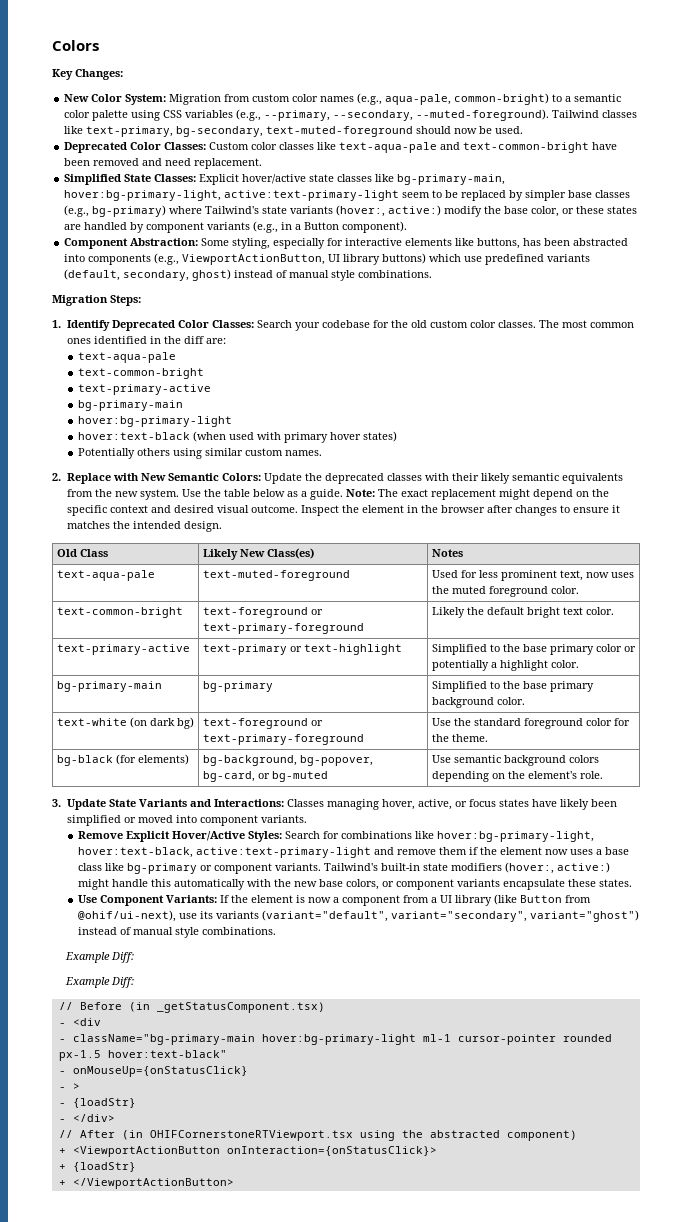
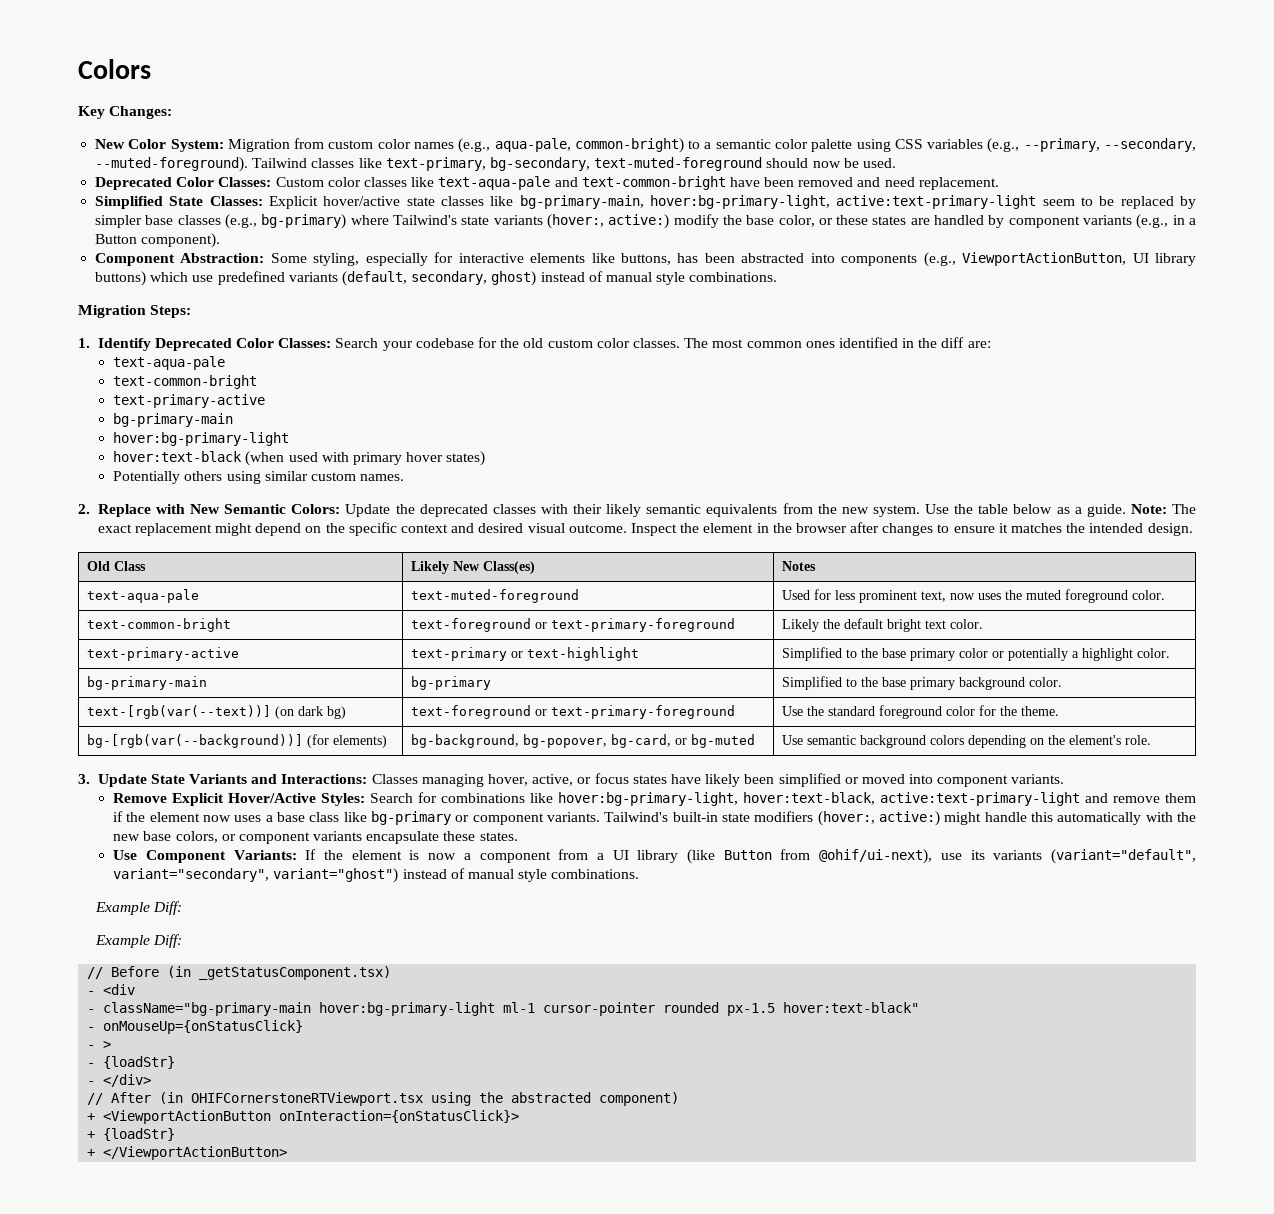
- text-white (on dark bg) | text-foreground or text-primary-foreground | Use the standard foreground color for the theme.
+ text-[rgb(var(--text))] (on dark bg) | text-foreground or text-primary-foreground | Use the standard foreground color for the theme.
- bg-black (for elements) | bg-background, bg-popover, bg-card, or bg-muted | Use semantic background colors depending on the element's role.
+ bg-[rgb(var(--background))] (for elements) | bg-background, bg-popover, bg-card, or bg-muted | Use semantic background colors depending on the element's role.

